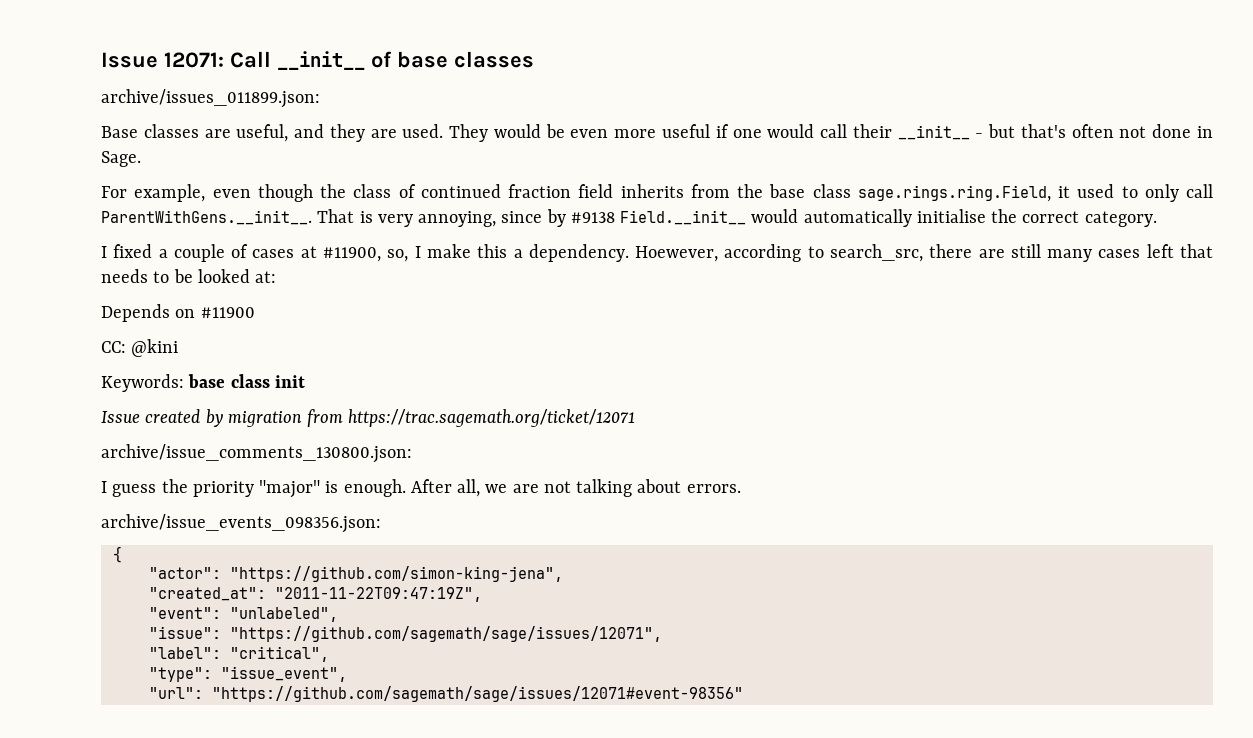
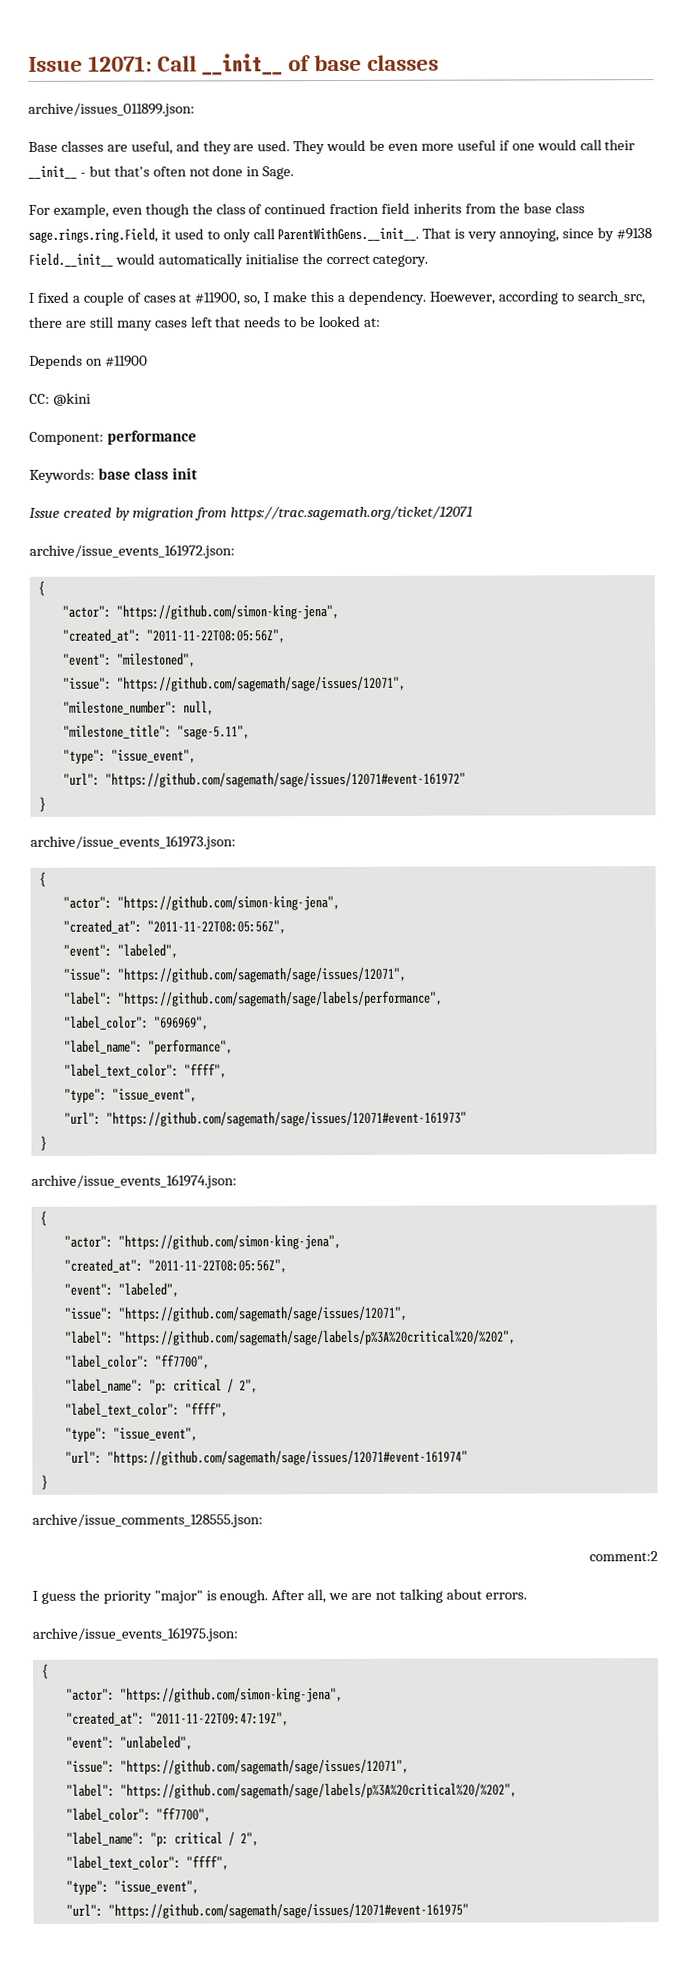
+ Component: performance
- archive/issue_comments_130800.json:
+ archive/issue_events_161972.json:
+ {
+ "actor": "https://github.com/simon-king-jena",
+ "created_at": "2011-11-22T08:05:56Z",
+ "event": "milestoned",
+ "issue": "https://github.com/sagemath/sage/issues/12071",
+ "milestone_number": null,
+ "milestone_title": "sage-5.11",
+ "type": "issue_event",
+ "url": "https://github.com/sagemath/sage/issues/12071#event-161972"
+ }
+ archive/issue_events_161973.json:
+ {
+ "actor": "https://github.com/simon-king-jena",
+ "created_at": "2011-11-22T08:05:56Z",
+ "event": "labeled",
+ "issue": "https://github.com/sagemath/sage/issues/12071",
+ "label": "https://github.com/sagemath/sage/labels/performance",
+ "label_color": "696969",
+ "label_name": "performance",
+ "label_text_color": "ffff",
+ "type": "issue_event",
+ "url": "https://github.com/sagemath/sage/issues/12071#event-161973"
+ }
+ archive/issue_events_161974.json:
+ {
+ "actor": "https://github.com/simon-king-jena",
+ "created_at": "2011-11-22T08:05:56Z",
+ "event": "labeled",
+ "issue": "https://github.com/sagemath/sage/issues/12071",
+ "label": "https://github.com/sagemath/sage/labels/p%3A%20critical%20/%202",
+ "label_color": "ff7700",
+ "label_name": "p: critical / 2",
+ "label_text_color": "ffff",
+ "type": "issue_event",
+ "url": "https://github.com/sagemath/sage/issues/12071#event-161974"
+ }
+ archive/issue_comments_128555.json:
+ comment:2
- archive/issue_events_098356.json:
+ archive/issue_events_161975.json:
  "event": "unlabeled",
  "issue": "https://github.com/sagemath/sage/issues/12071",
- "label": "critical",
+ "label": "https://github.com/sagemath/sage/labels/p%3A%20critical%20/%202",
+ "label_color": "ff7700",
+ "label_name": "p: critical / 2",
+ "label_text_color": "ffff",
  "type": "issue_event",
- "url": "https://github.com/sagemath/sage/issues/12071#event-98356"
+ "url": "https://github.com/sagemath/sage/issues/12071#event-161975"

